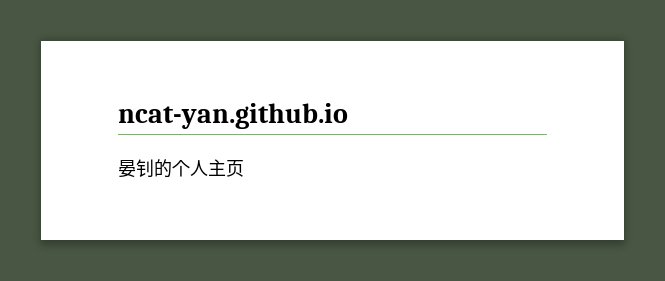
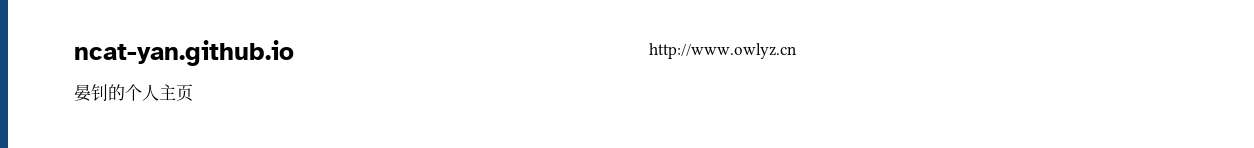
+ http://www.owlyz.cn

